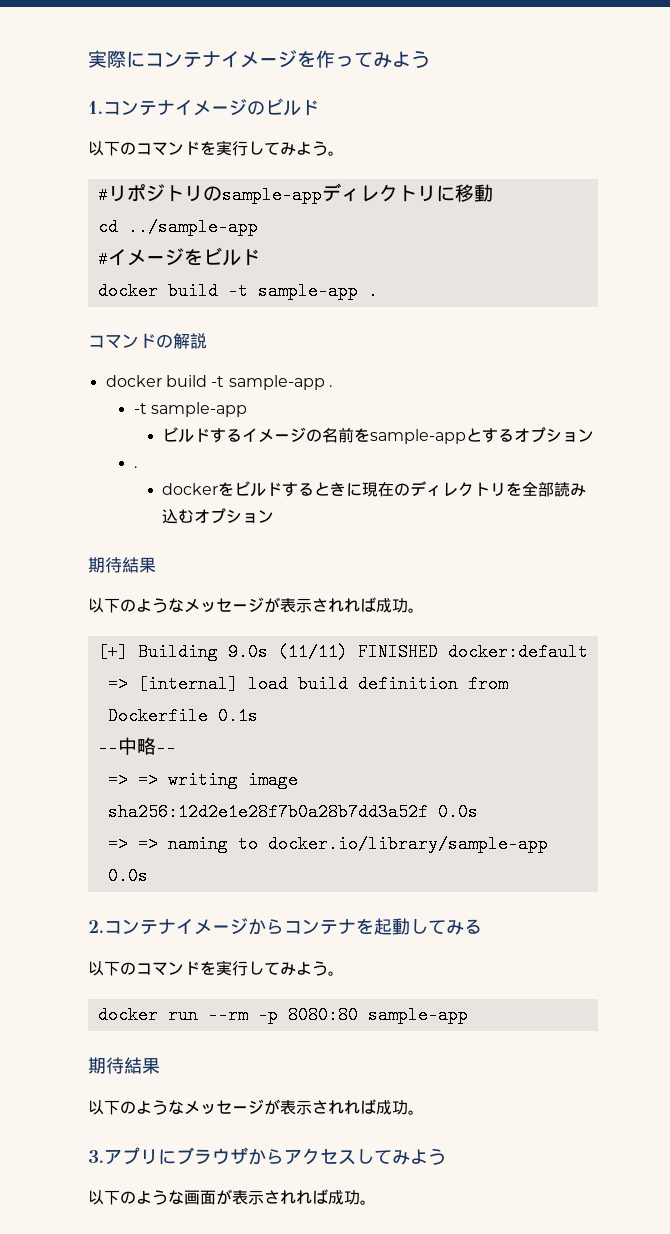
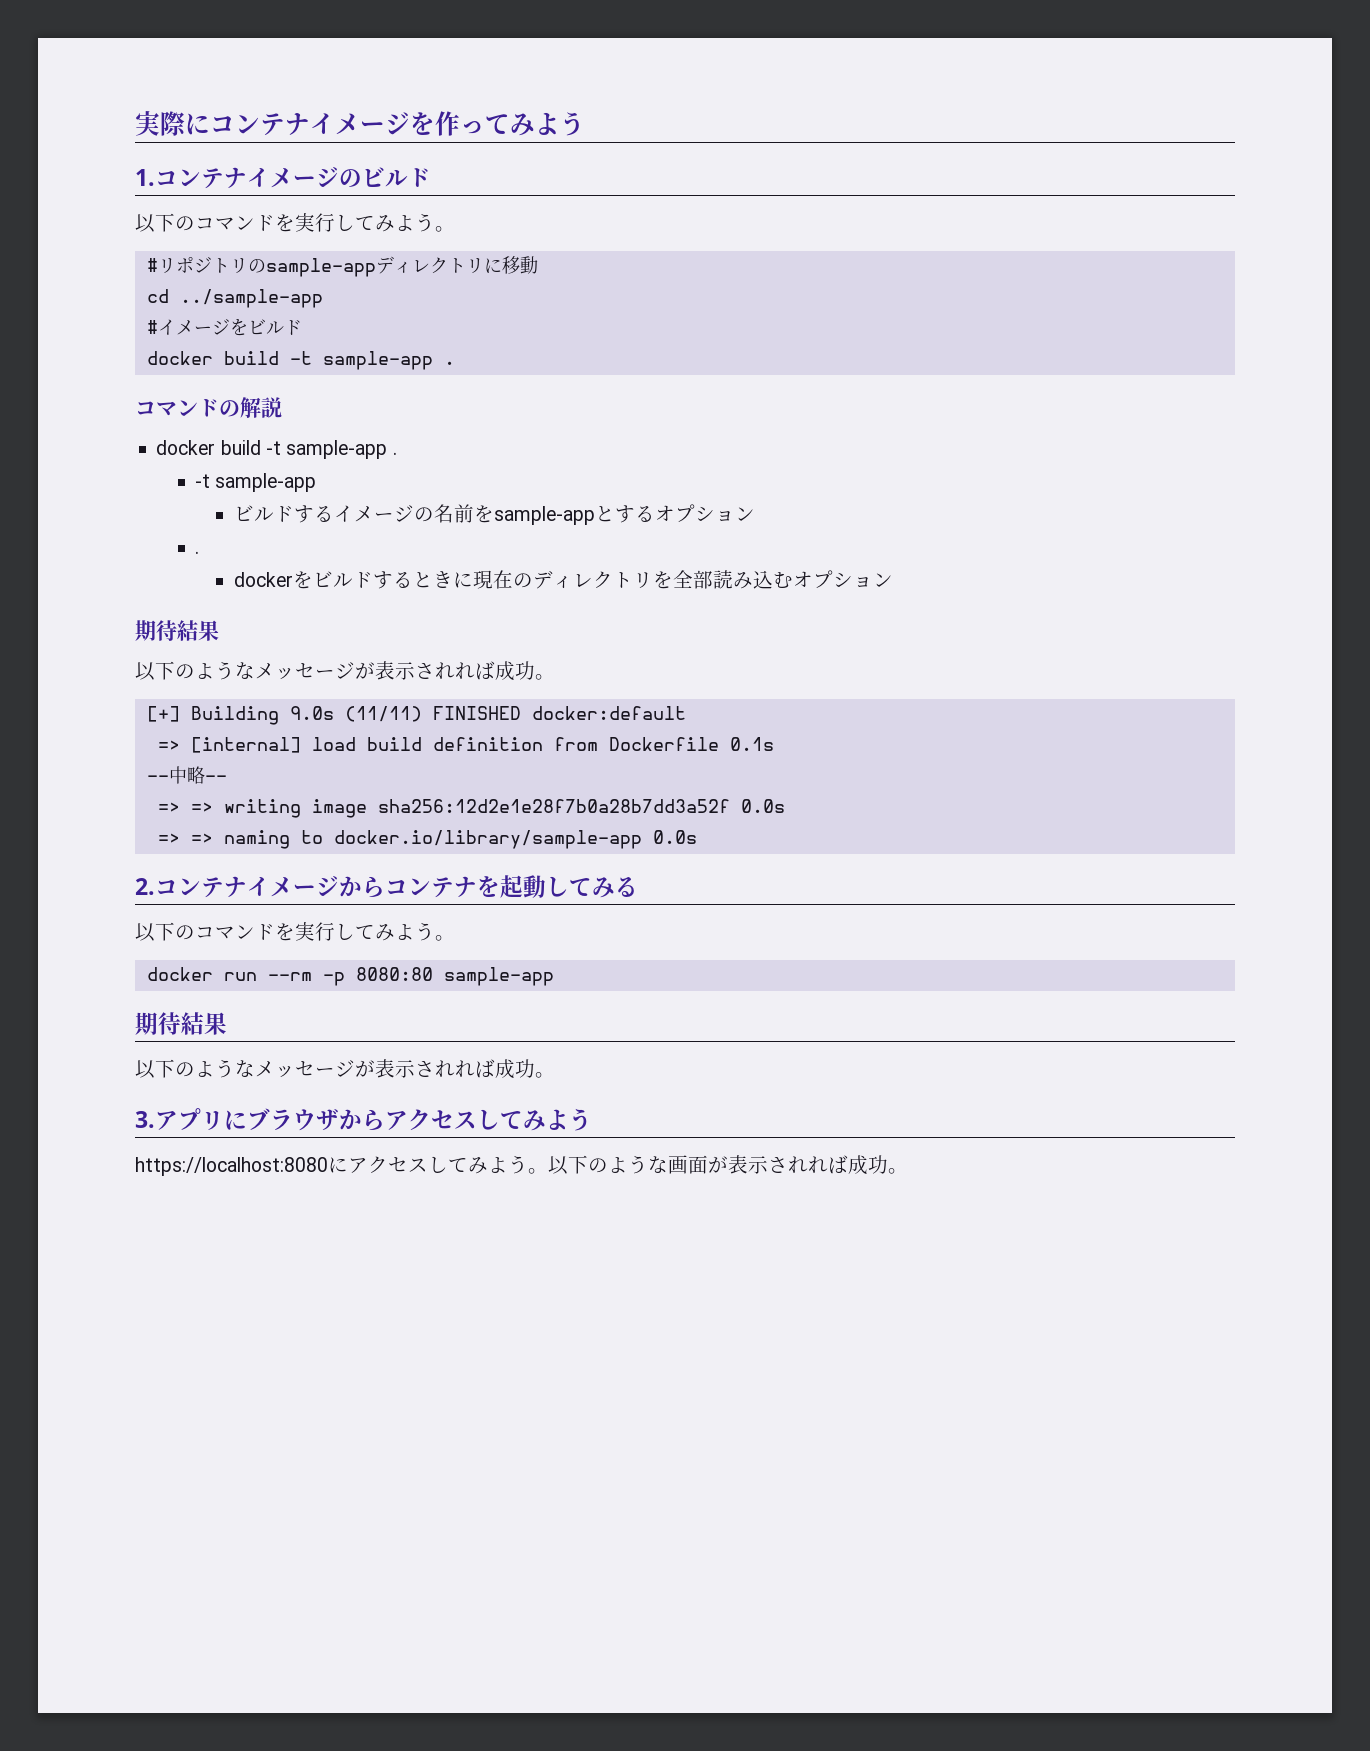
+ https://localhost:8080にアクセスしてみよう。

